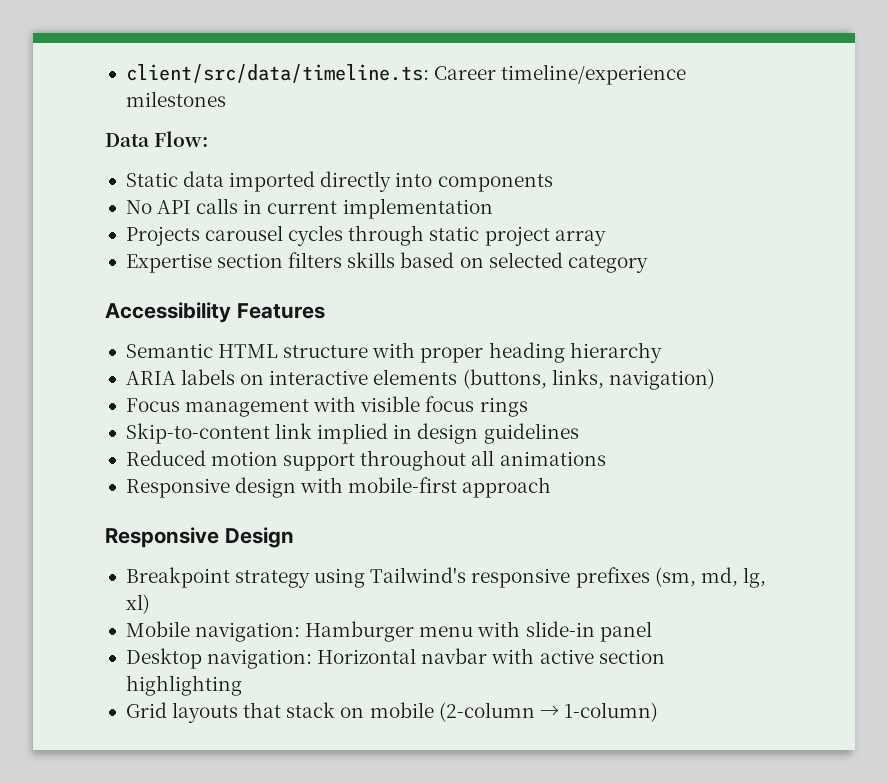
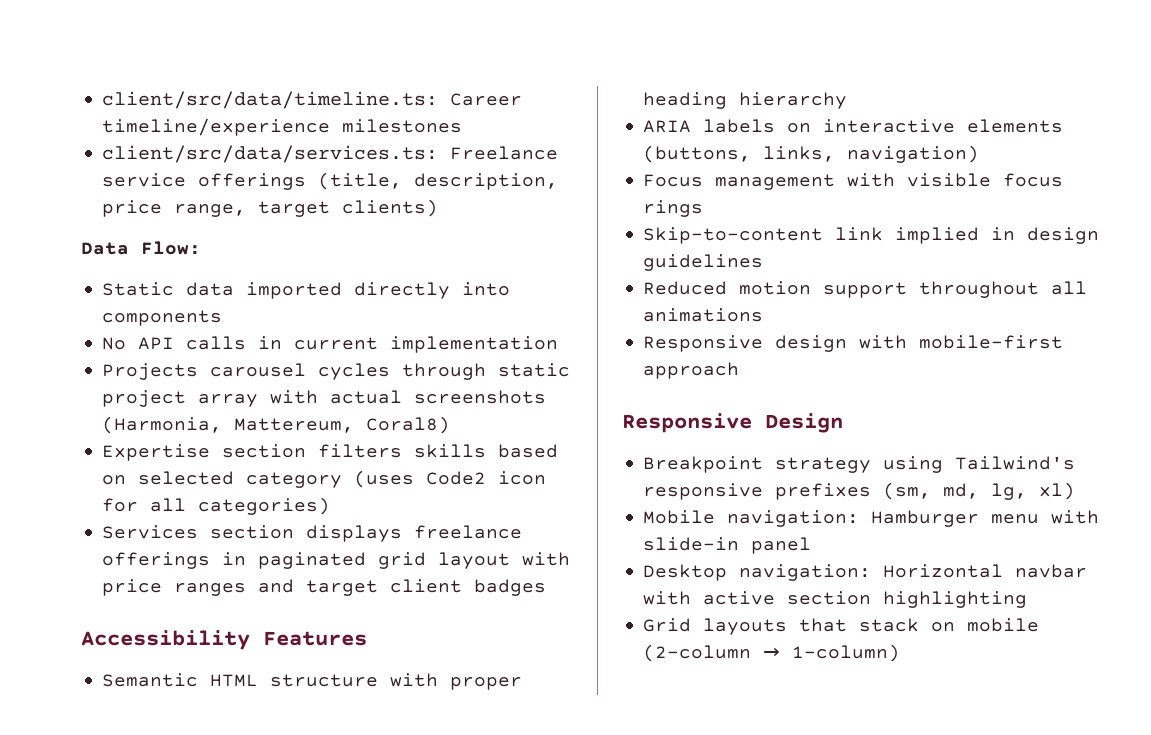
+ client/src/data/services.ts: Freelance service offerings (title, description, price range, target clients)
- Projects carousel cycles through static project array
+ Projects carousel cycles through static project array with actual screenshots (Harmonia, Mattereum, Coral8)
- Expertise section filters skills based on selected category
+ Expertise section filters skills based on selected category (uses Code2 icon for all categories)
+ Services section displays freelance offerings in paginated grid layout with price ranges and target client badges

